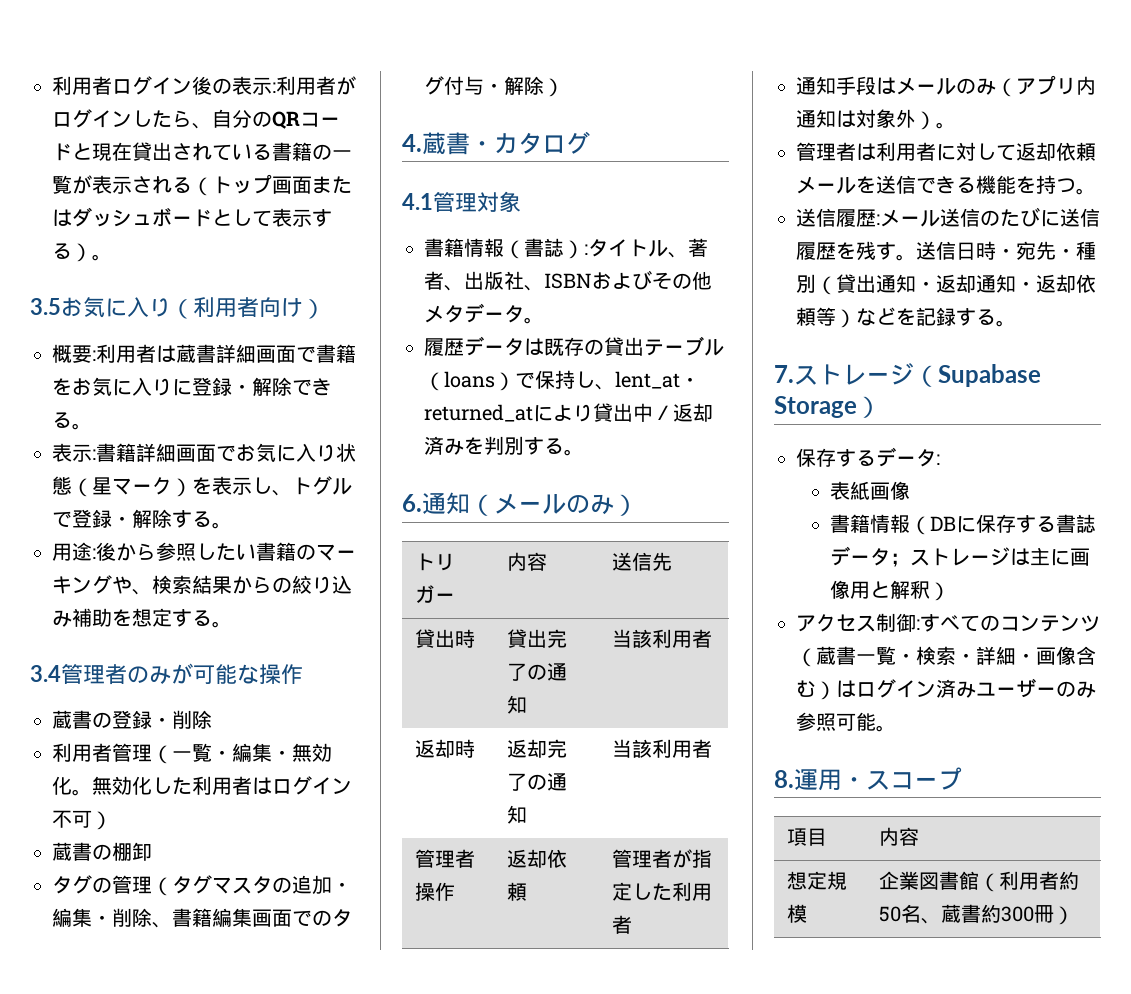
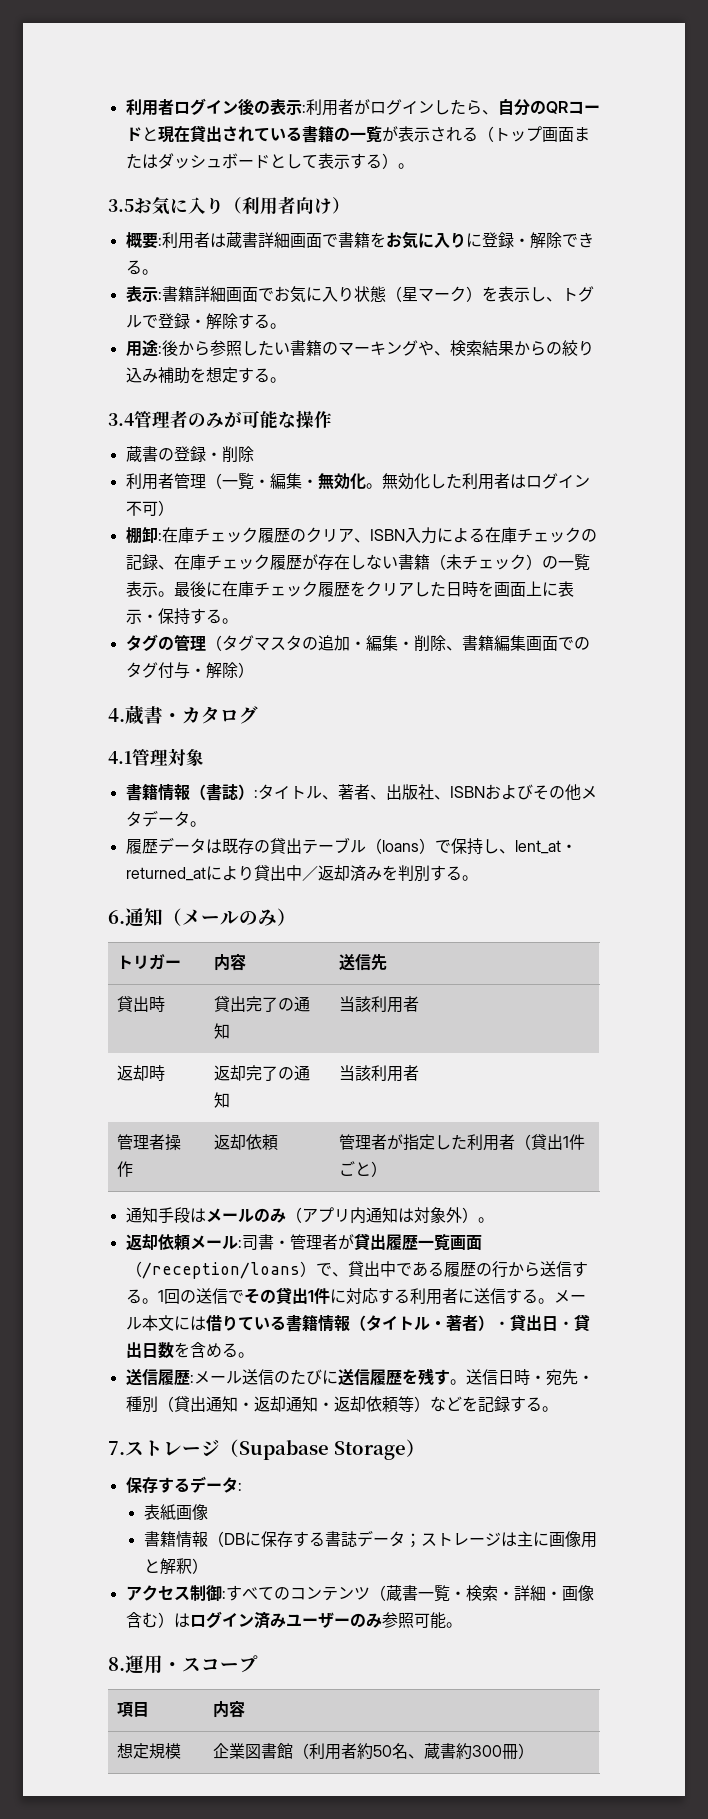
- 蔵書の棚卸
+ 棚卸:在庫チェック履歴のクリア、ISBN入力による在庫チェックの記録、在庫チェック履歴が存在しない書籍（未チェック）の一覧表示。最後に在庫チェック履歴をクリアした日時を画面上に表示・保持する。
- 管理者操作 | 返却依頼 | 管理者が指定した利用者
+ 管理者操作 | 返却依頼 | 管理者が指定した利用者（貸出1件ごと）
- 管理者は利用者に対して返却依頼メールを送信できる機能を持つ。
+ 返却依頼メール:司書・管理者が貸出履歴一覧画面（/reception/loans）で、貸出中である履歴の行から送信する。1回の送信でその貸出1件に対応する利用者に送信する。メール本文には借りている書籍情報（タイトル・著者）・貸出日・貸出日数を含める。

